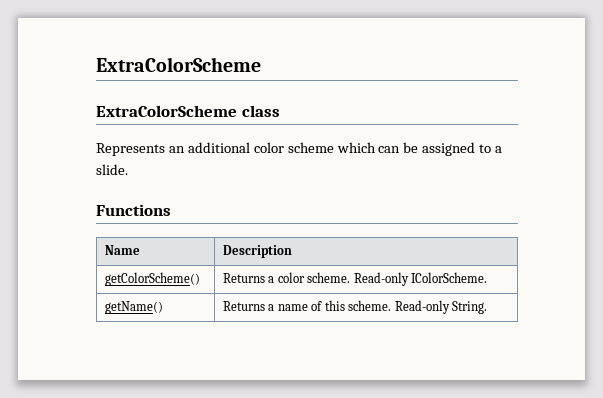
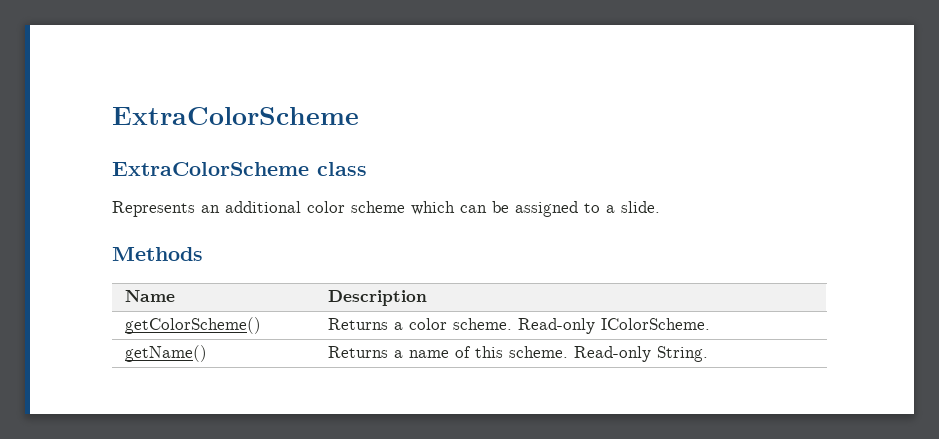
- Functions
+ Methods

